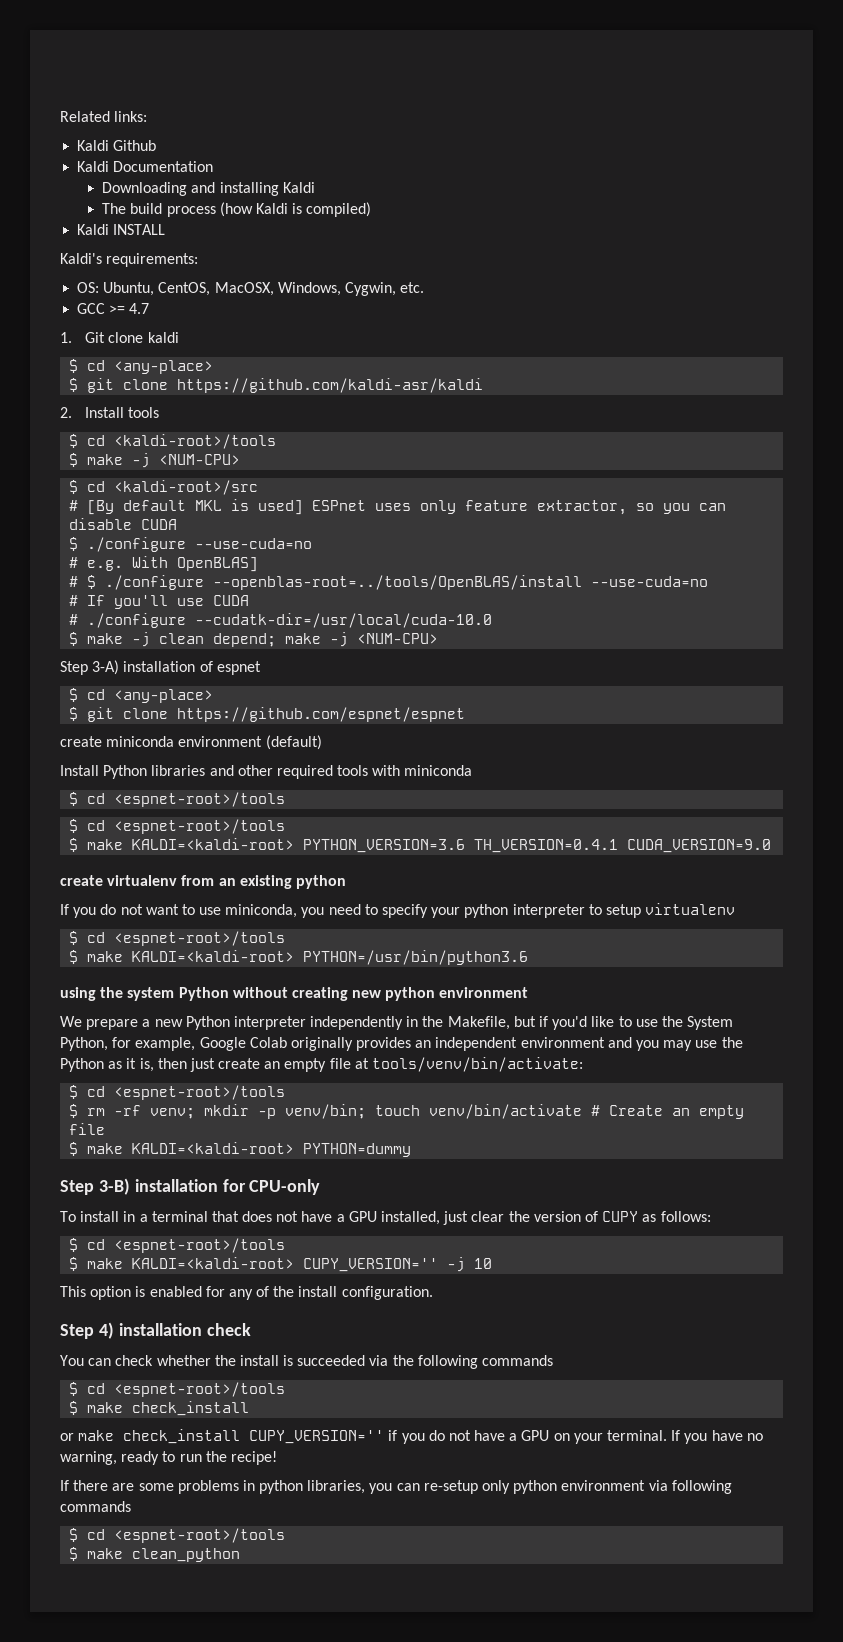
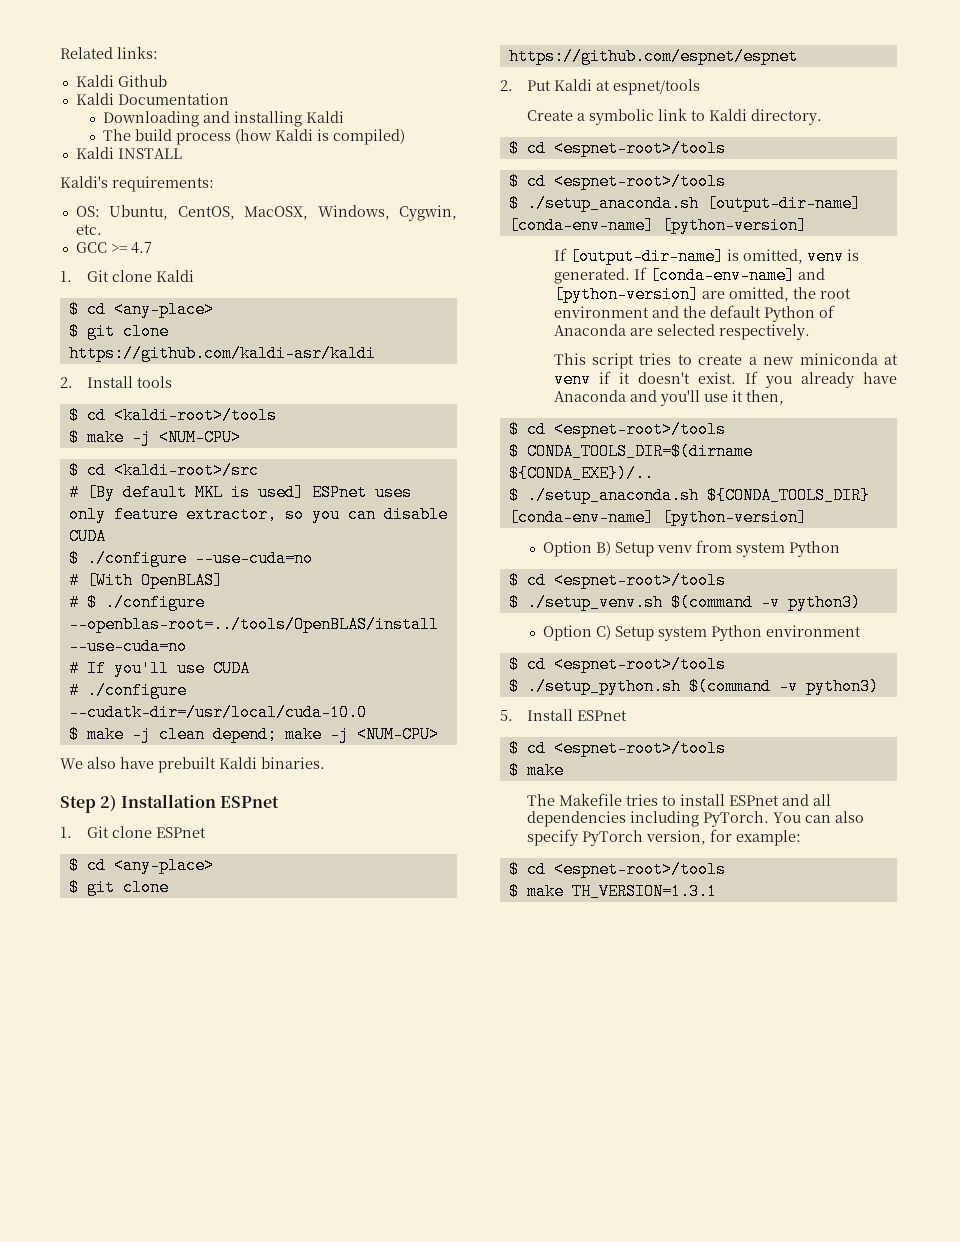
- 1. Git clone kaldi
+ 1. Git clone Kaldi
- # e.g. With OpenBLAS]
+ # [With OpenBLAS]
- Step 3-A) installation of espnet
+ We also have prebuilt Kaldi binaries.
+ Step 2) Installation ESPnet
+ 1. Git clone ESPnet
- create miniconda environment (default)
- Install Python libraries and other required tools with miniconda
+ 2. Put Kaldi at espnet/tools
+ Create a symbolic link to Kaldi directory.
- $ make KALDI=<kaldi-root> PYTHON_VERSION=3.6 TH_VERSION=0.4.1 CUDA_VERSION=9.0
- create virtualenv from an existing python
- If you do not want to use miniconda, you need to specify your python interpreter to setup virtualenv
+ $ ./setup_anaconda.sh [output-dir-name] [conda-env-name] [python-version]
+ If [output-dir-name] is omitted, venv is generated. If [conda-env-name] and [python-version] are omitted, the root environment and the default Python of Anaconda are selected respectively.
+ This script tries to create a new miniconda at venv if it doesn't exist. If you already have Anaconda and you'll use it then,
  $ cd <espnet-root>/tools
- $ make KALDI=<kaldi-root> PYTHON=/usr/bin/python3.6
- using the system Python without creating new python environment
- We prepare a new Python interpreter independently in the Makefile, but if you'd like to use the System Python, for example, Google Colab originally provides an independent environment and you may use the Python as it is, then just create an empty file at tools/venv/bin/activate:
+ $ CONDA_TOOLS_DIR=$(dirname ${CONDA_EXE})/..
+ $ ./setup_anaconda.sh ${CONDA_TOOLS_DIR} [conda-env-name] [python-version]
+ Option B) Setup venv from system Python
  $ cd <espnet-root>/tools
- $ rm -rf venv; mkdir -p venv/bin; touch venv/bin/activate # Create an empty file
- $ make KALDI=<kaldi-root> PYTHON=dummy
- Step 3-B) installation for CPU-only
- To install in a terminal that does not have a GPU installed, just clear the version of CUPY as follows:
+ $ ./setup_venv.sh $(command -v python3)
+ Option C) Setup system Python environment
  $ cd <espnet-root>/tools
- $ make KALDI=<kaldi-root> CUPY_VERSION='' -j 10
- This option is enabled for any of the install configuration.
- Step 4) installation check
- You can check whether the install is succeeded via the following commands
+ $ ./setup_python.sh $(command -v python3)
+ 5. Install ESPnet
  $ cd <espnet-root>/tools
- $ make check_install
- or make check_install CUPY_VERSION='' if you do not have a GPU on your terminal. If you have no warning, ready to run the recipe!
- If there are some problems in python libraries, you can re-setup only python environment via following commands
+ $ make
+ The Makefile tries to install ESPnet and all dependencies including PyTorch. You can also specify PyTorch version, for example:
  $ cd <espnet-root>/tools
- $ make clean_python
+ $ make TH_VERSION=1.3.1

